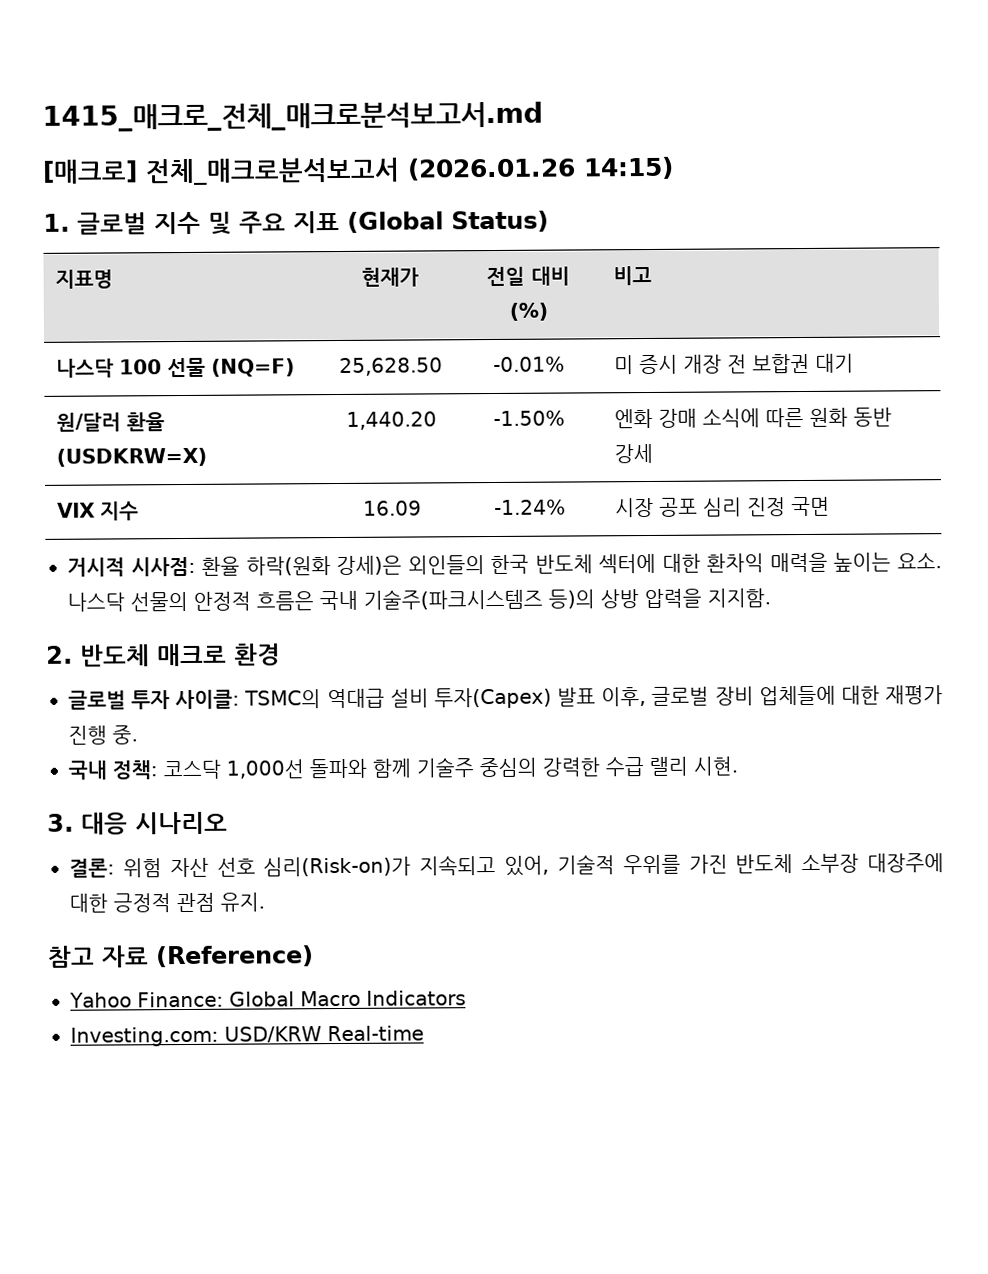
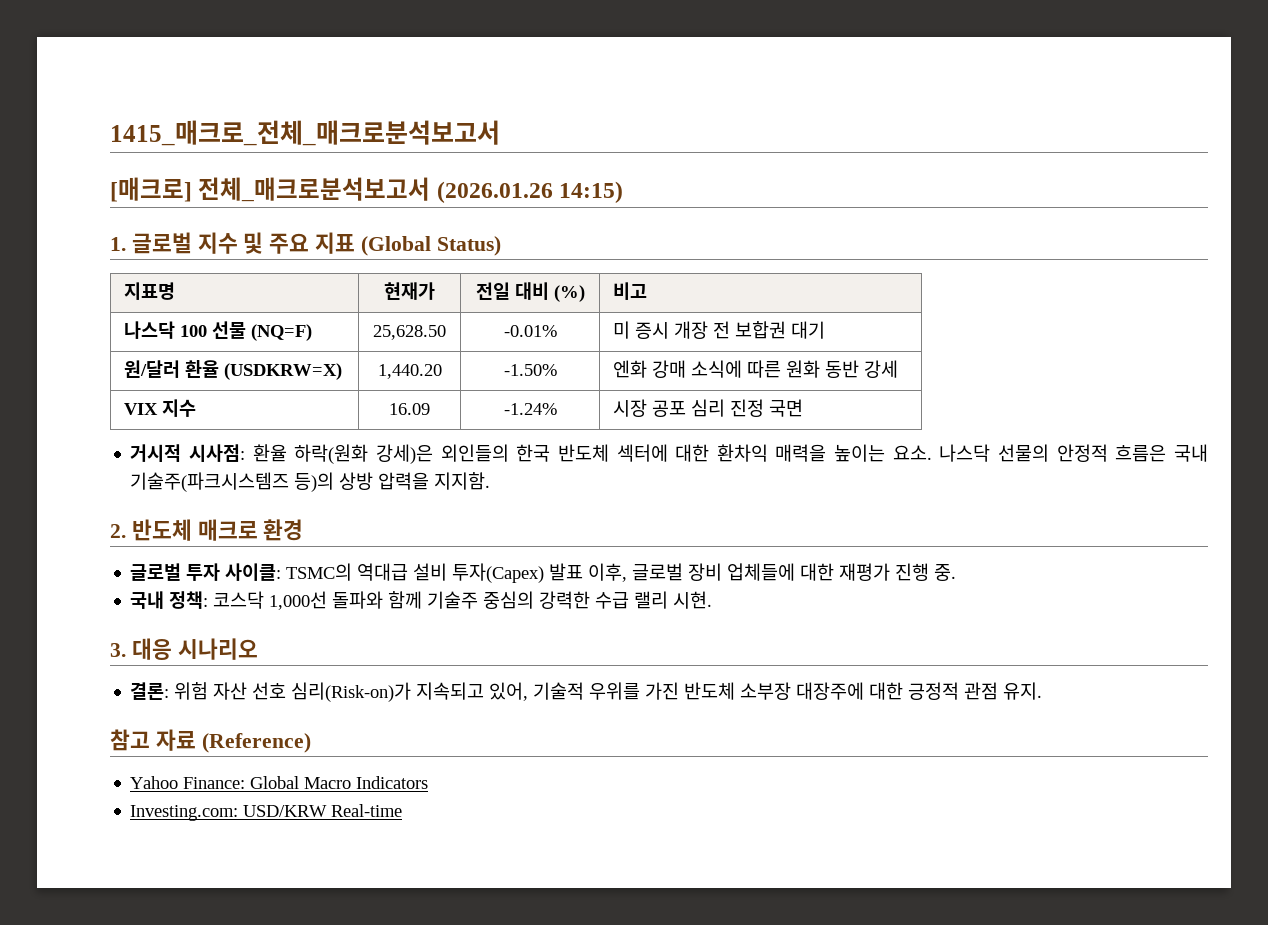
- 1415_매크로_전체_매크로분석보고서.md
+ 1415_매크로_전체_매크로분석보고서

